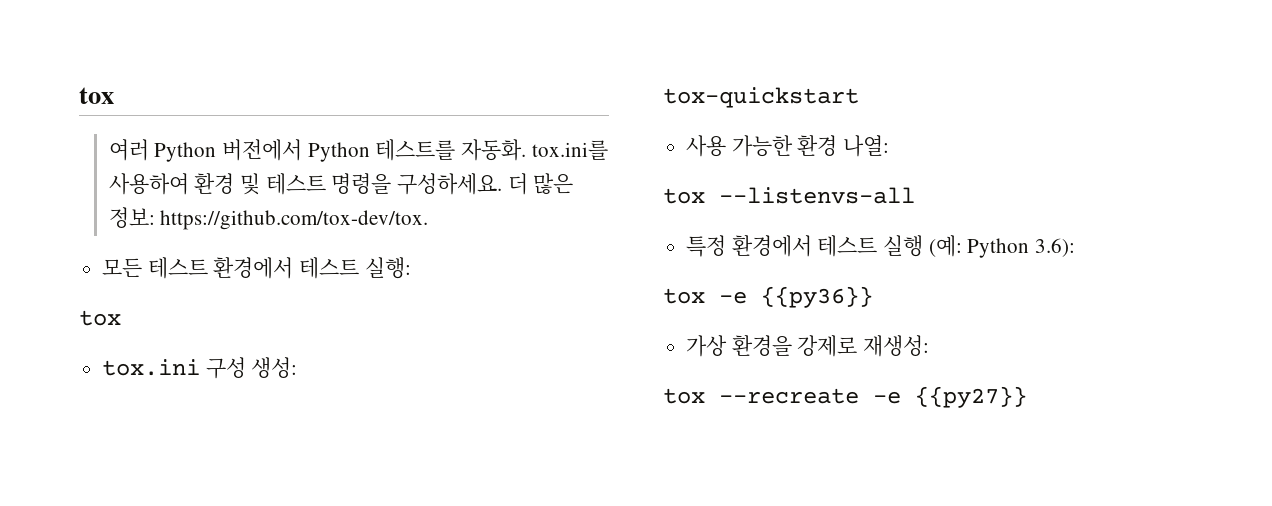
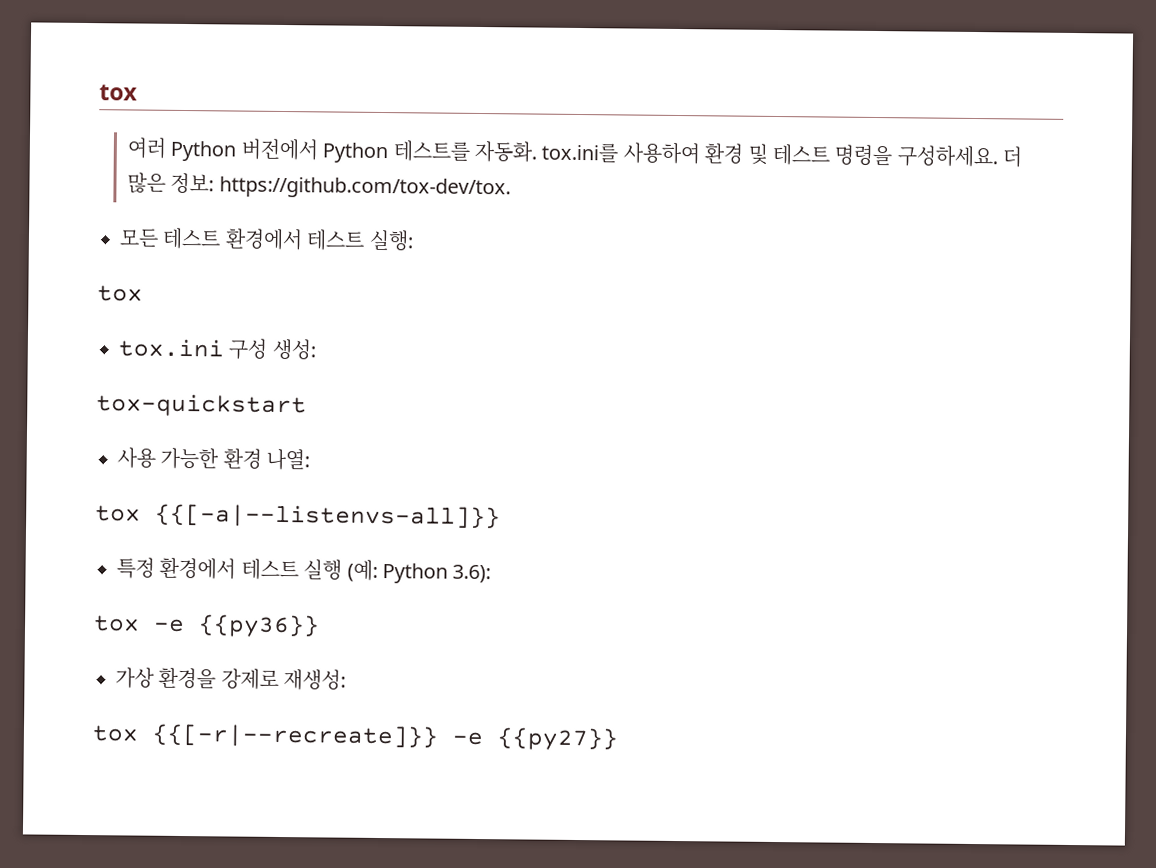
- tox --listenvs-all
+ tox {{[-a|--listenvs-all]}}
- tox --recreate -e {{py27}}
+ tox {{[-r|--recreate]}} -e {{py27}}

